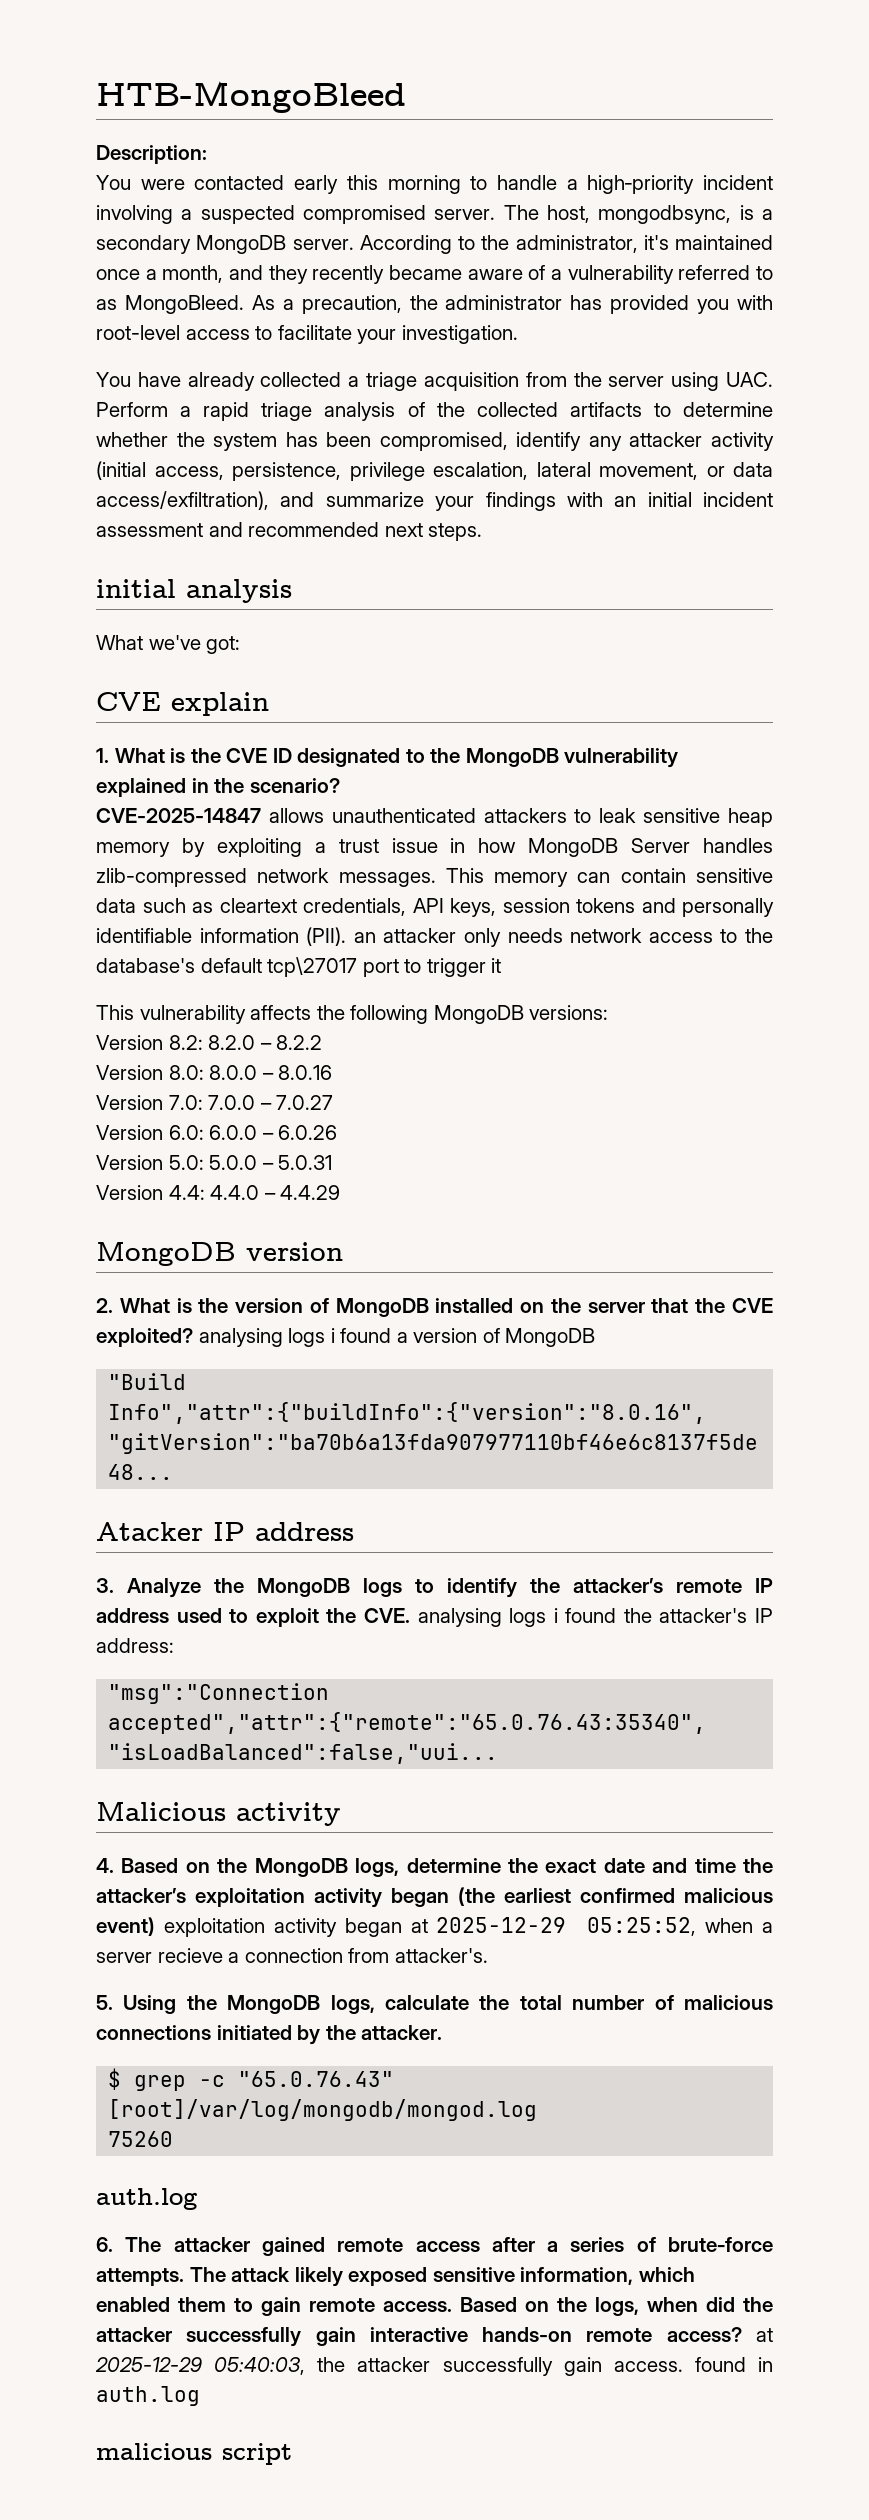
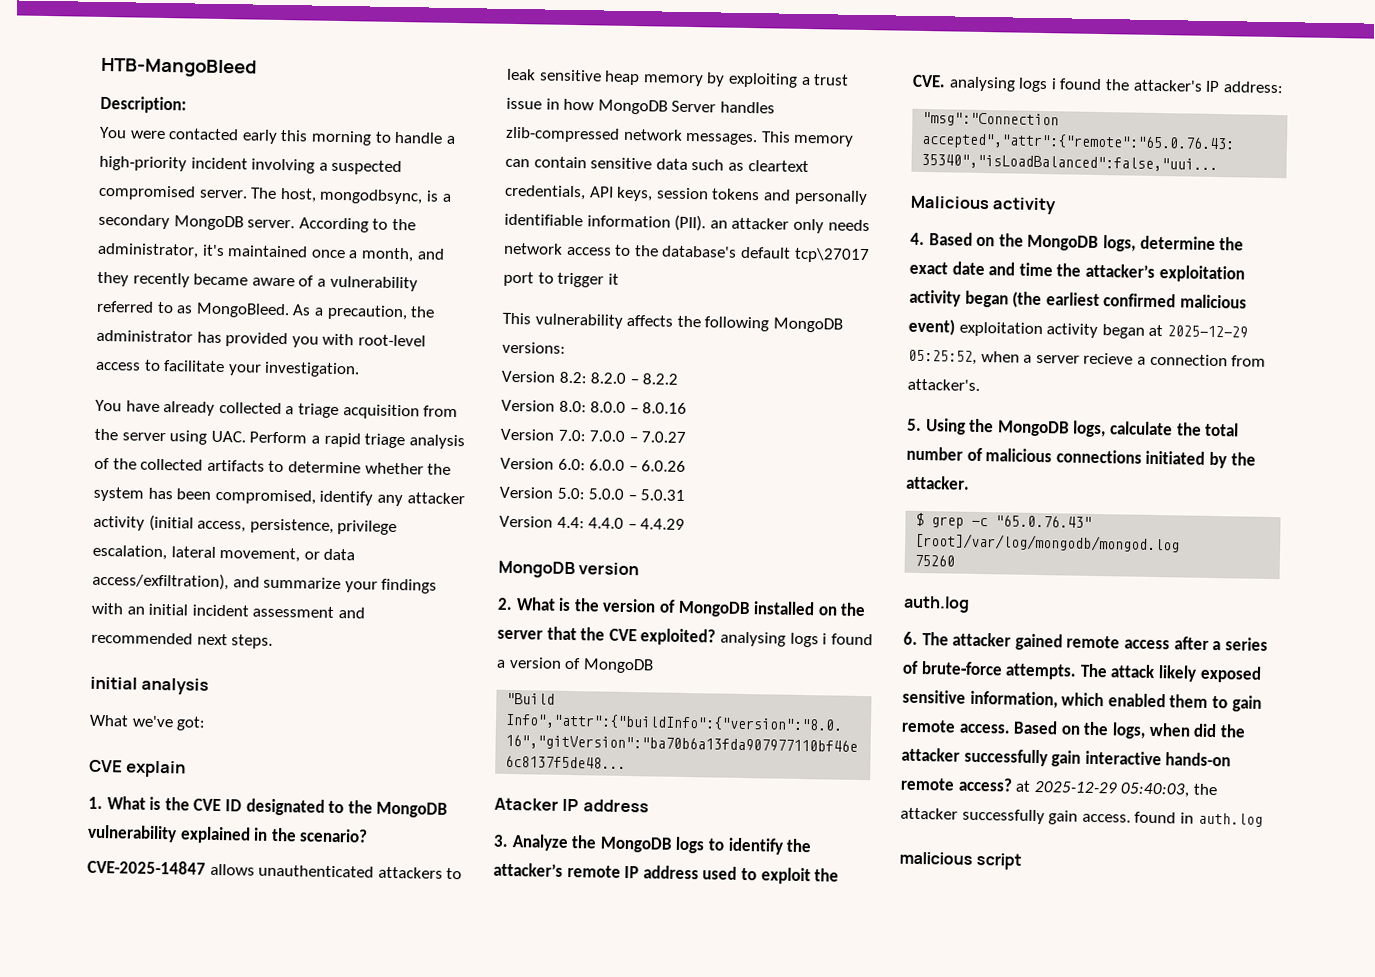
- HTB-MongoBleed
+ HTB-MangoBleed

